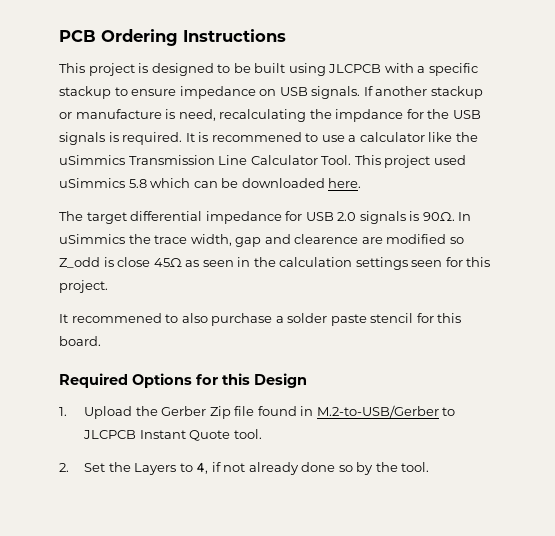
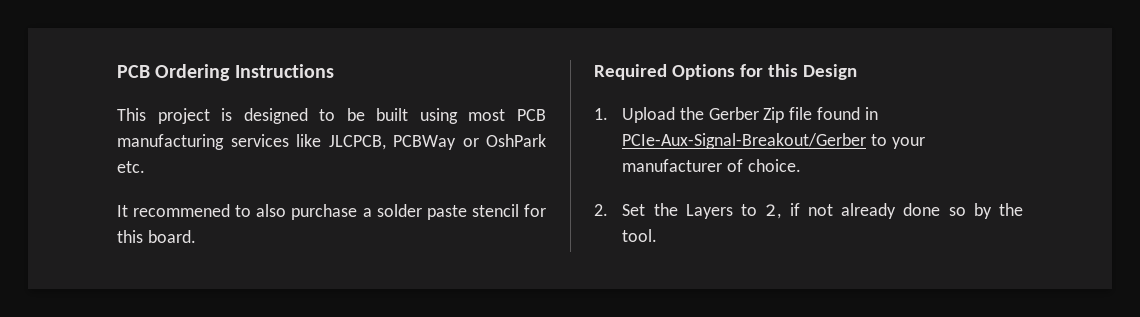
- This project is designed to be built using JLCPCB with a specific stackup to ensure impedance on USB signals. If another stackup or manufacture is need, recalculating the impdance for the USB signals is required. It is recommened to use a calculator like the uSimmics Transmission Line Calculator Tool. This project used uSimmics 5.8 which can be downloaded here.
- The target differential impedance for USB 2.0 signals is 90Ω. In uSimmics the trace width, gap and clearence are modified so Z_odd is close 45Ω as seen in the calculation settings seen for this project.
+ This project is designed to be built using most PCB manufacturing services like JLCPCB, PCBWay or OshPark etc.
- 1. Upload the Gerber Zip file found in M.2-to-USB/Gerber to JLCPCB Instant Quote tool.
+ 1. Upload the Gerber Zip file found in PCIe-Aux-Signal-Breakout/Gerber to your manufacturer of choice.
- 2. Set the Layers to 4, if not already done so by the tool.
+ 2. Set the Layers to 2, if not already done so by the tool.

